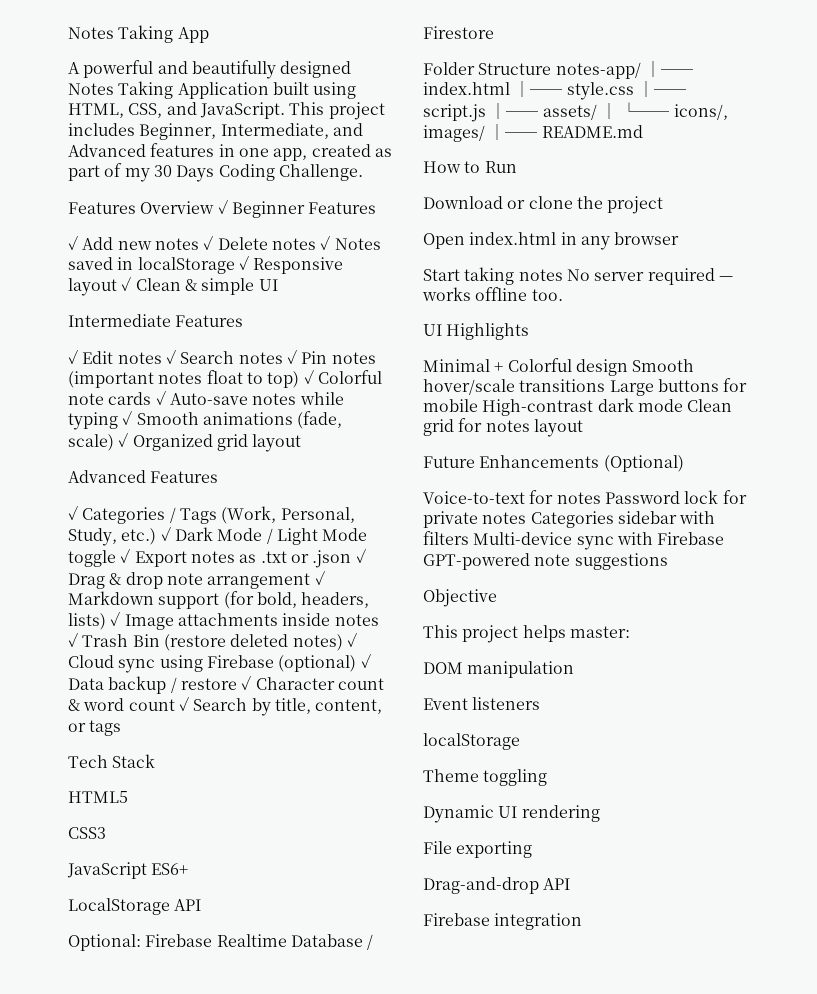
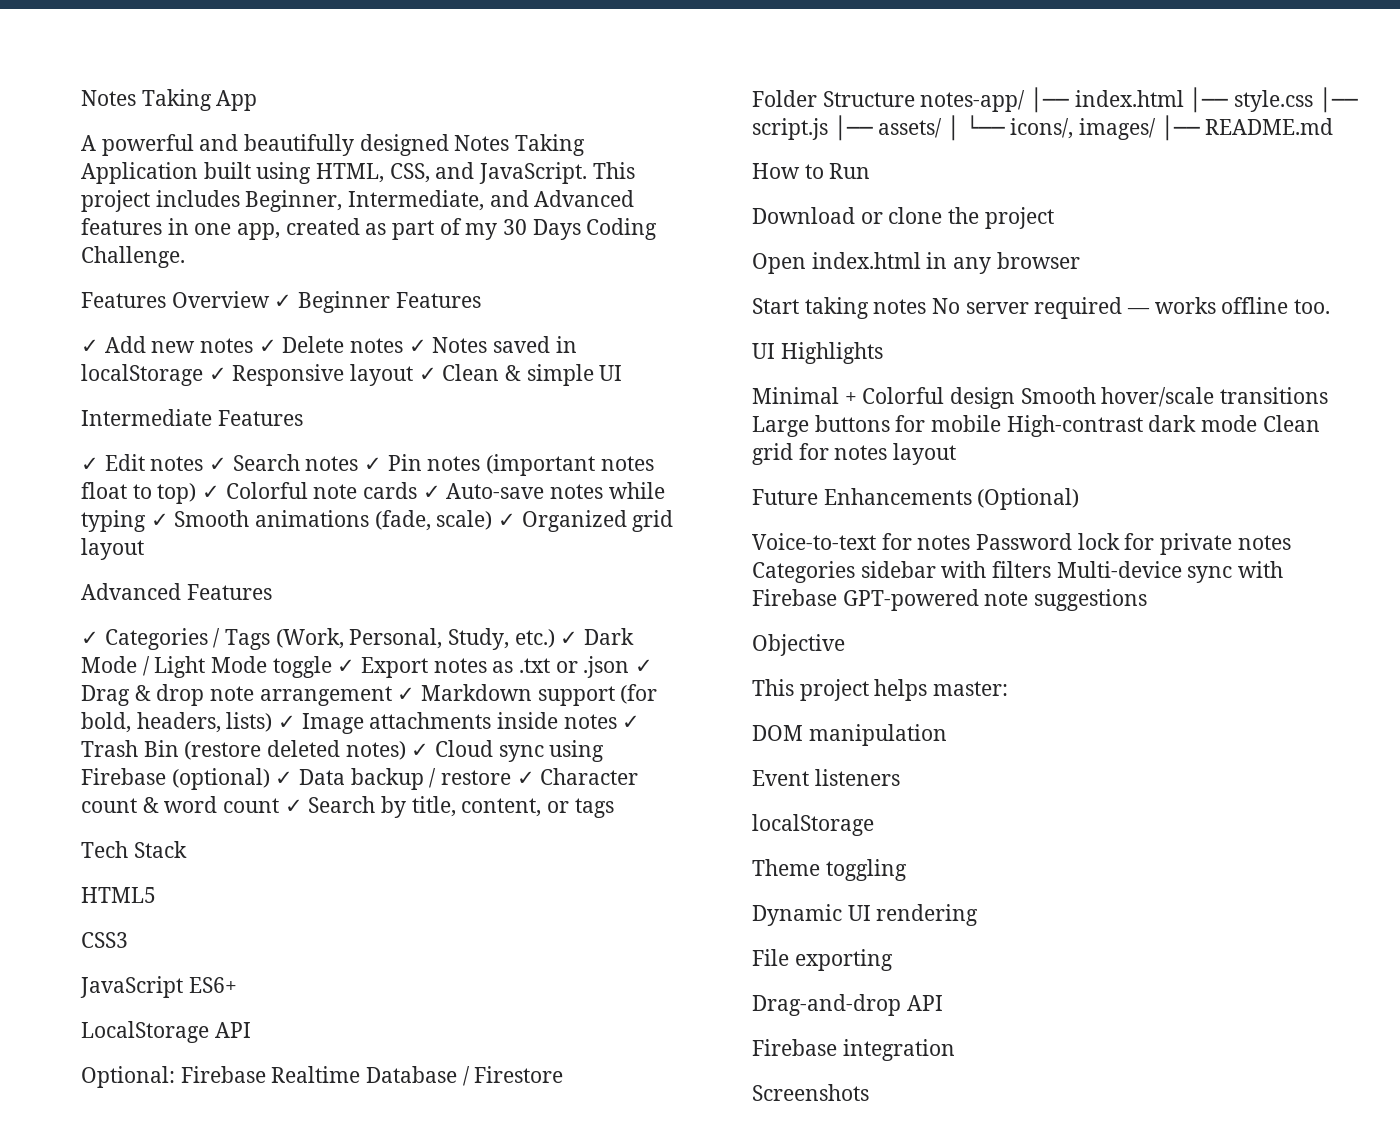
+ Screenshots

